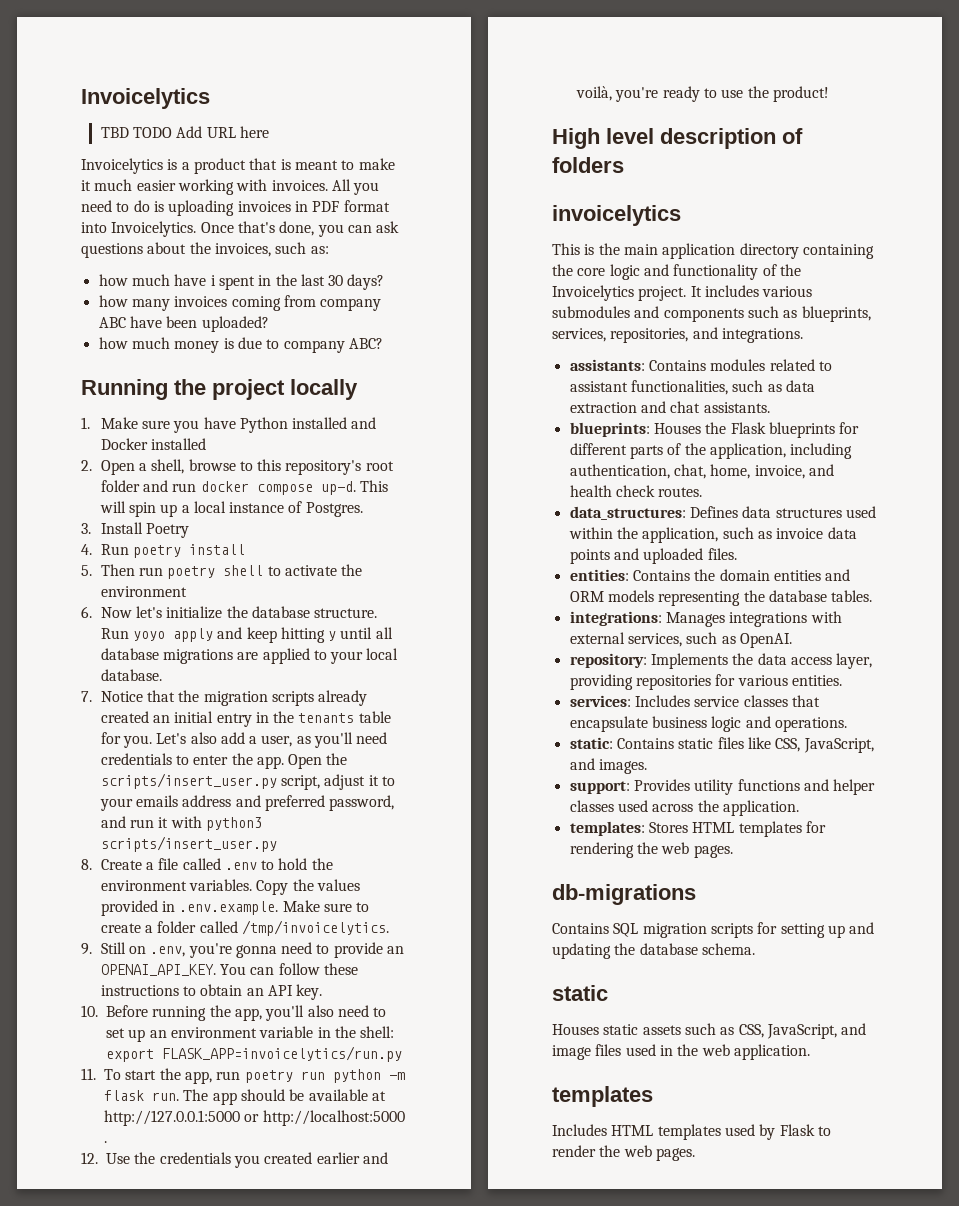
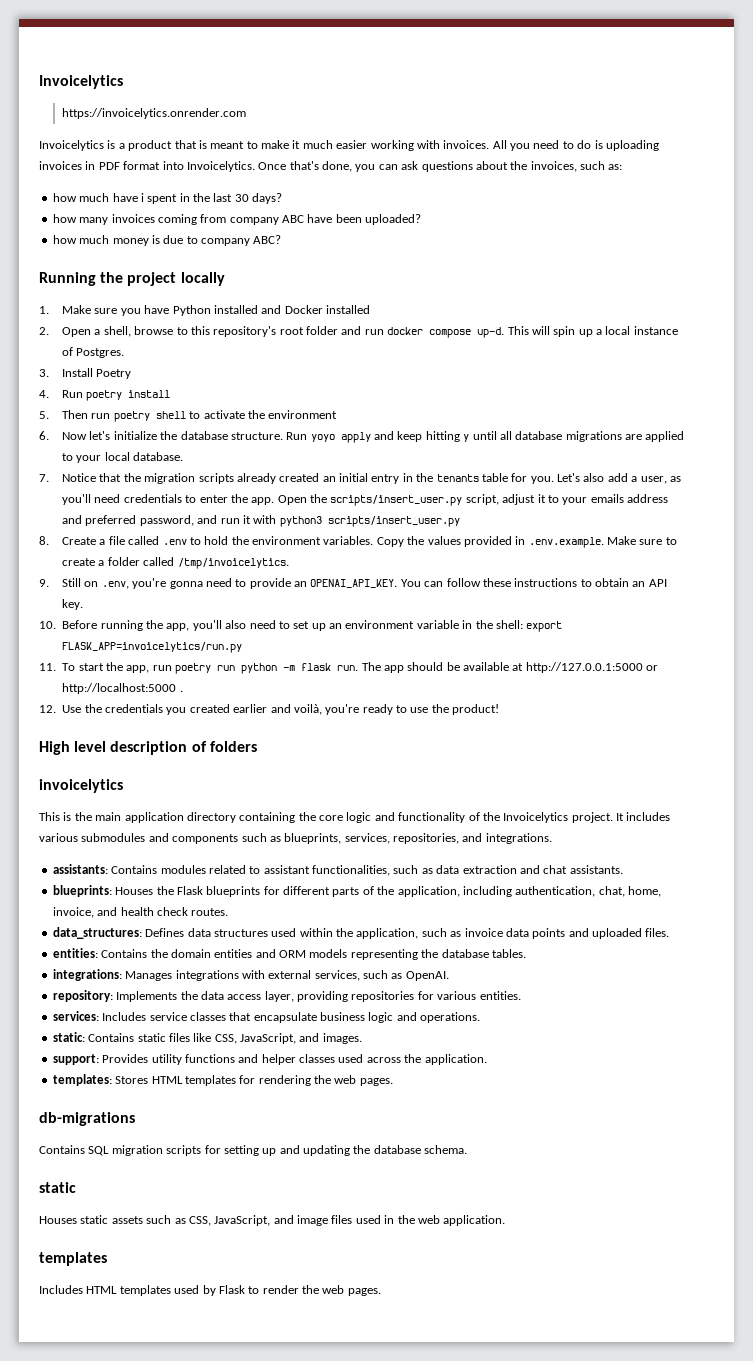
- TBD TODO Add URL here
+ https://invoicelytics.onrender.com

